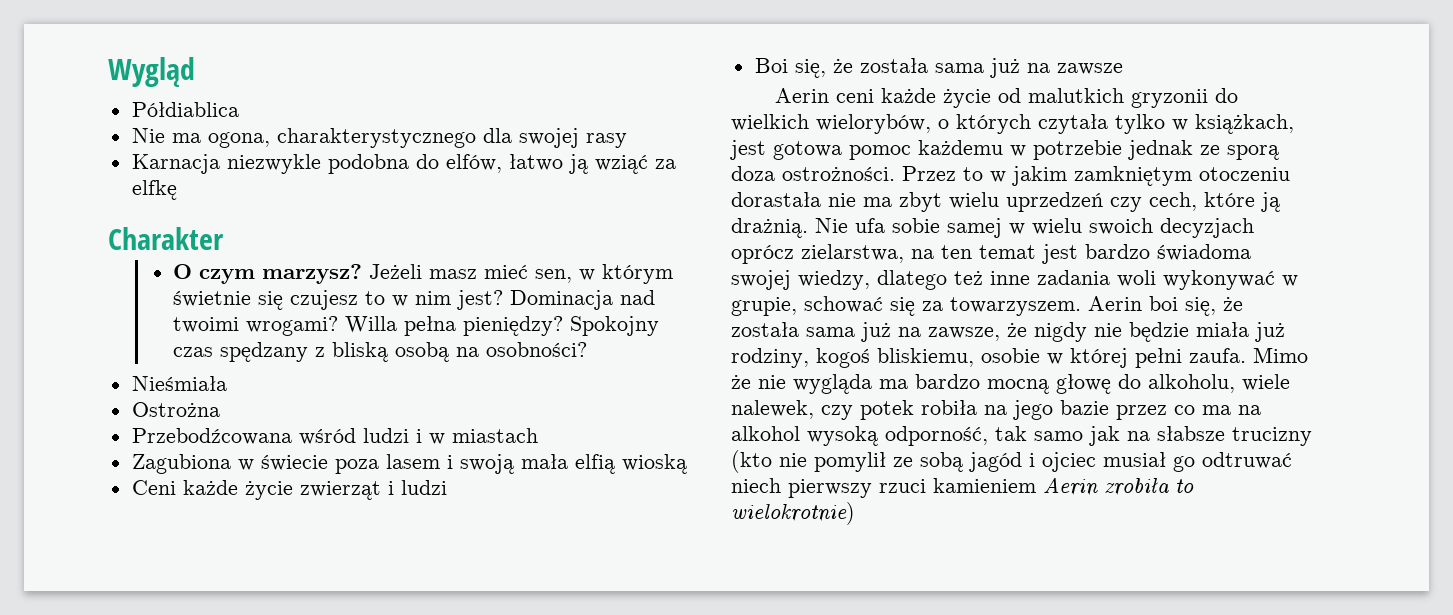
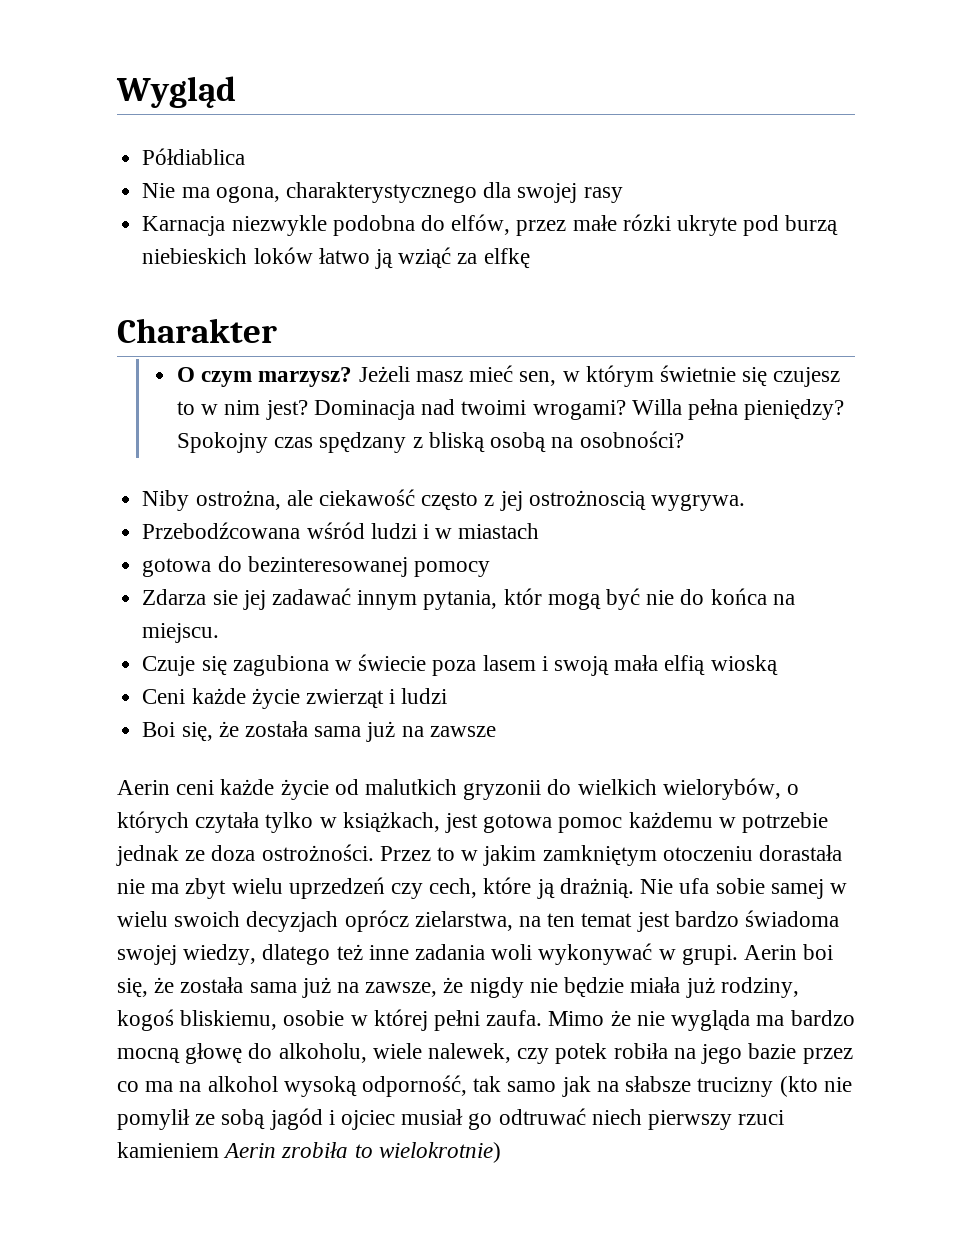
- Karnacja niezwykle podobna do elfów, łatwo ją wziąć za elfkę
+ Karnacja niezwykle podobna do elfów, przez małe rózki ukryte pod burzą niebieskich loków łatwo ją wziąć za elfkę
- Nieśmiała
- Ostrożna
+ Niby ostrożna, ale ciekawość często z jej ostrożnoscią wygrywa.
- Zagubiona w świecie poza lasem i swoją mała elfią wioską
+ gotowa do bezinteresowanej pomocy
+ Zdarza sie jej zadawać innym pytania, któr mogą być nie do końca na miejscu.
+ Czuje się zagubiona w świecie poza lasem i swoją mała elfią wioską
- Aerin ceni każde życie od malutkich gryzonii do wielkich wielorybów, o których czytała tylko w książkach, jest gotowa pomoc każdemu w potrzebie jednak ze sporą doza ostrożności.
+ Aerin ceni każde życie od malutkich gryzonii do wielkich wielorybów, o których czytała tylko w książkach, jest gotowa pomoc każdemu w potrzebie jednak ze doza ostrożności.
- Nie ufa sobie samej w wielu swoich decyzjach oprócz zielarstwa, na ten temat jest bardzo świadoma swojej wiedzy, dlatego też inne zadania woli wykonywać w grupie, schować się za towarzyszem.
+ Nie ufa sobie samej w wielu swoich decyzjach oprócz zielarstwa, na ten temat jest bardzo świadoma swojej wiedzy, dlatego też inne zadania woli wykonywać w grupi.

